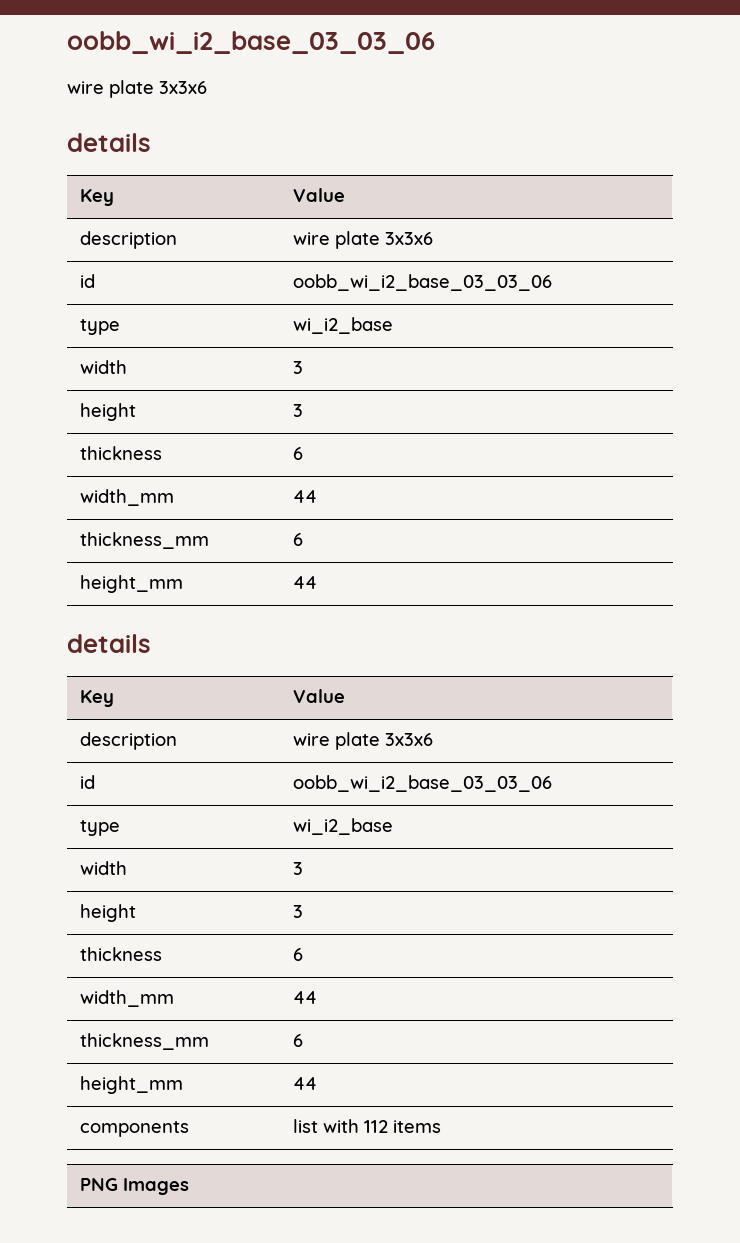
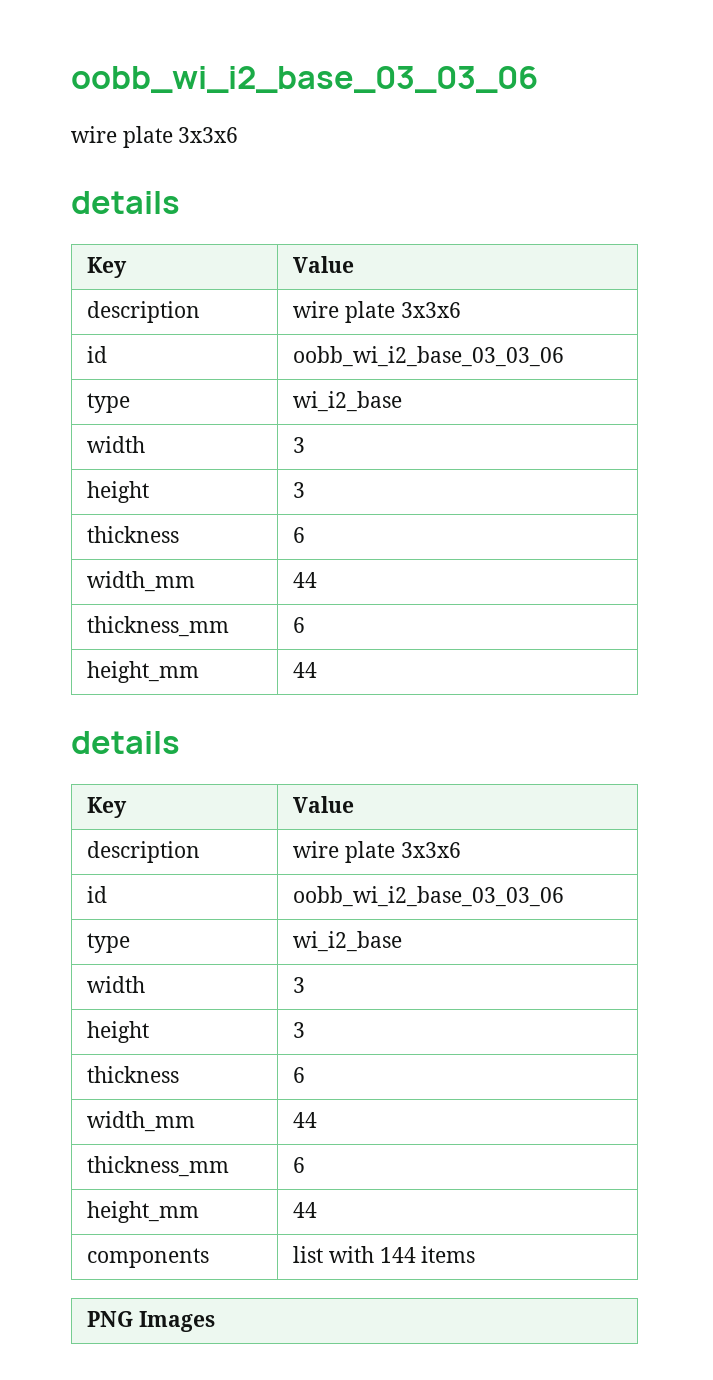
- components | list with 112 items
+ components | list with 144 items

